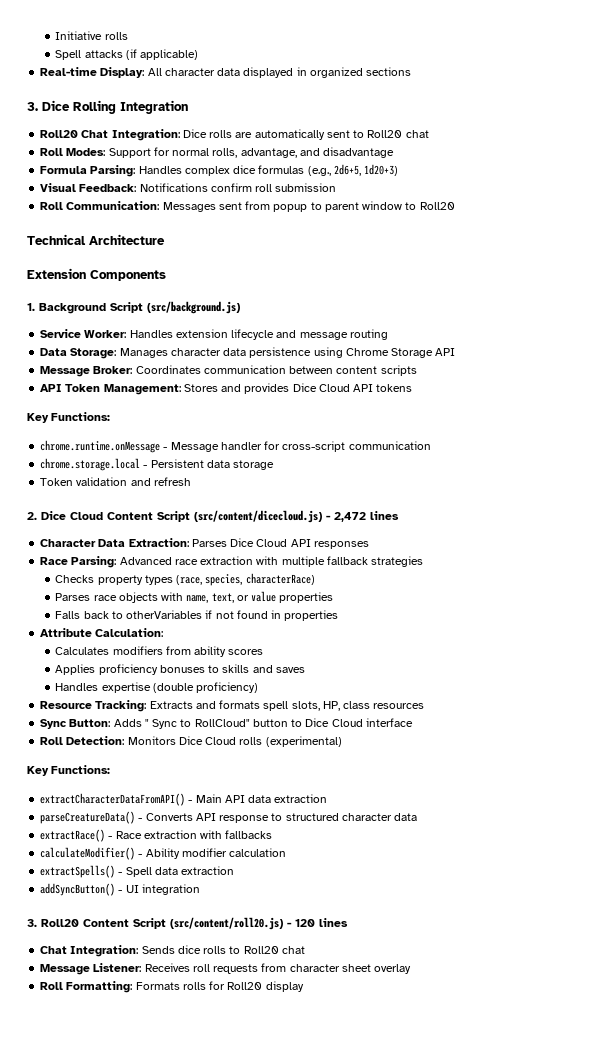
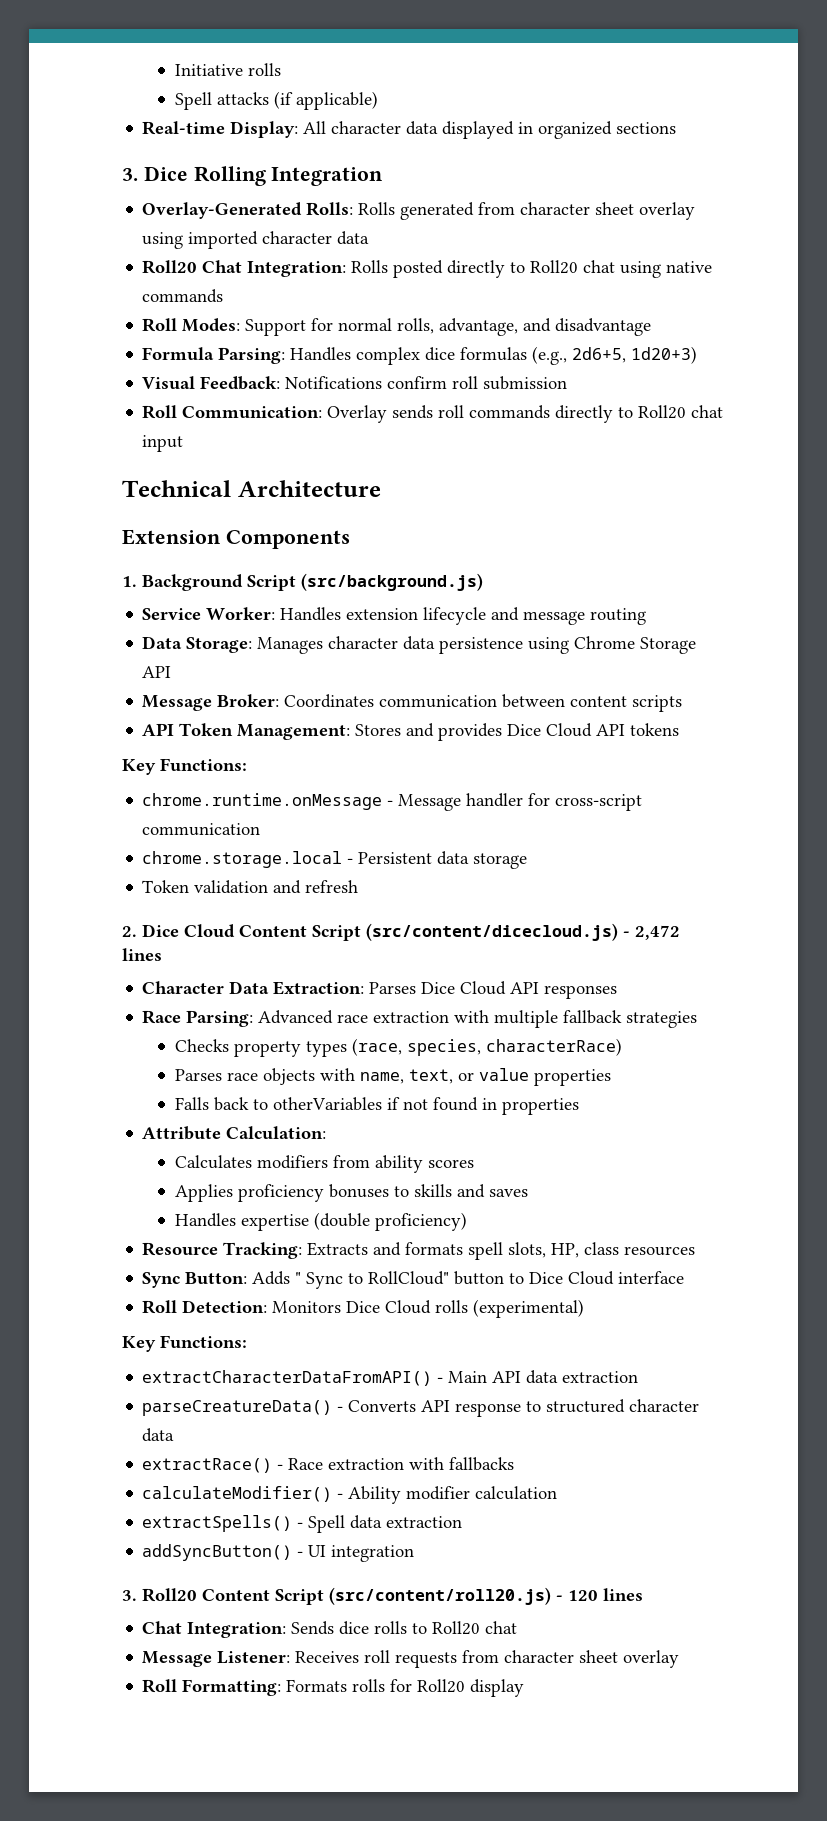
- Roll20 Chat Integration: Dice rolls are automatically sent to Roll20 chat
+ Overlay-Generated Rolls: Rolls generated from character sheet overlay using imported character data
+ Roll20 Chat Integration: Rolls posted directly to Roll20 chat using native commands
- Roll Communication: Messages sent from popup to parent window to Roll20
+ Roll Communication: Overlay sends roll commands directly to Roll20 chat input

